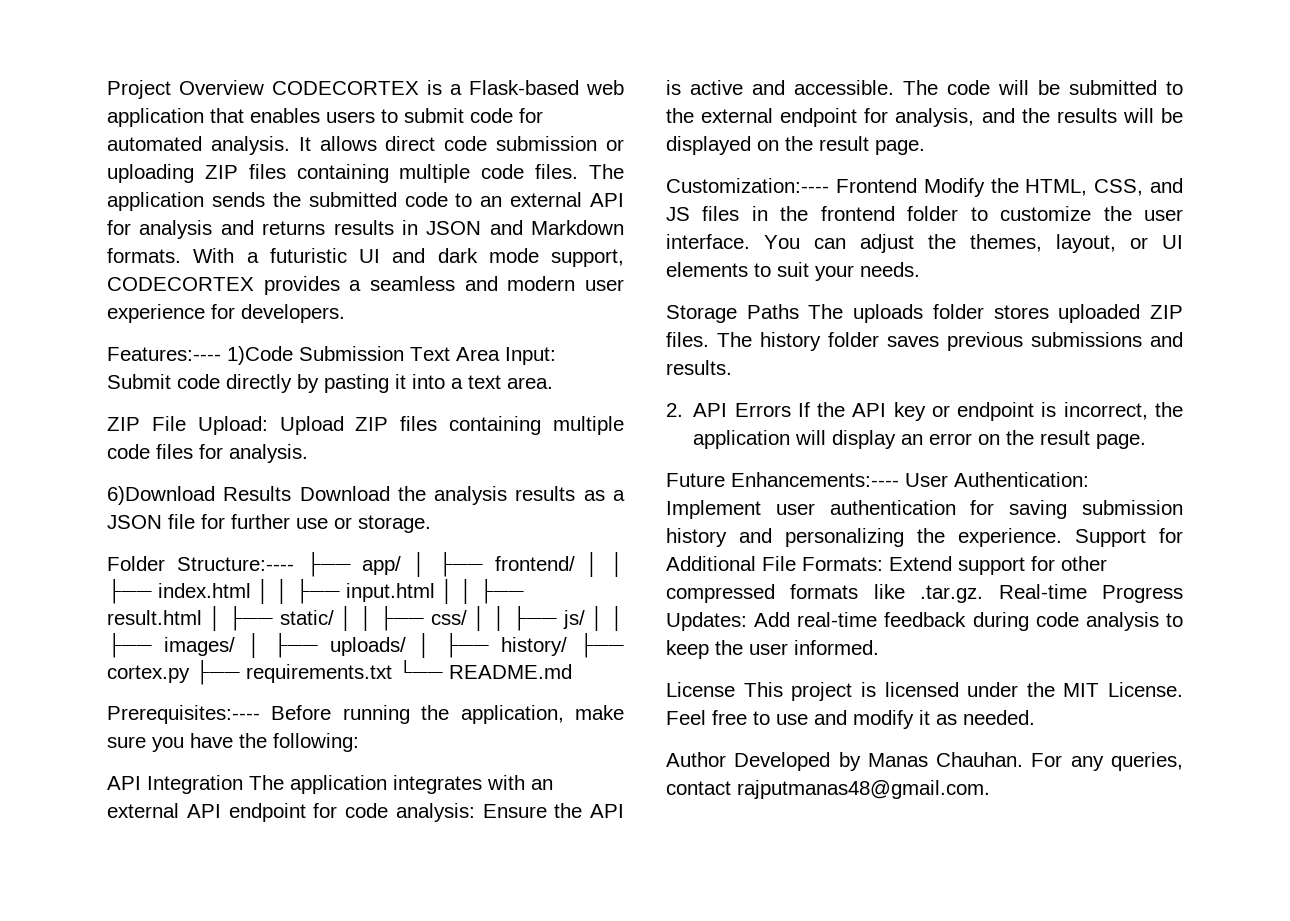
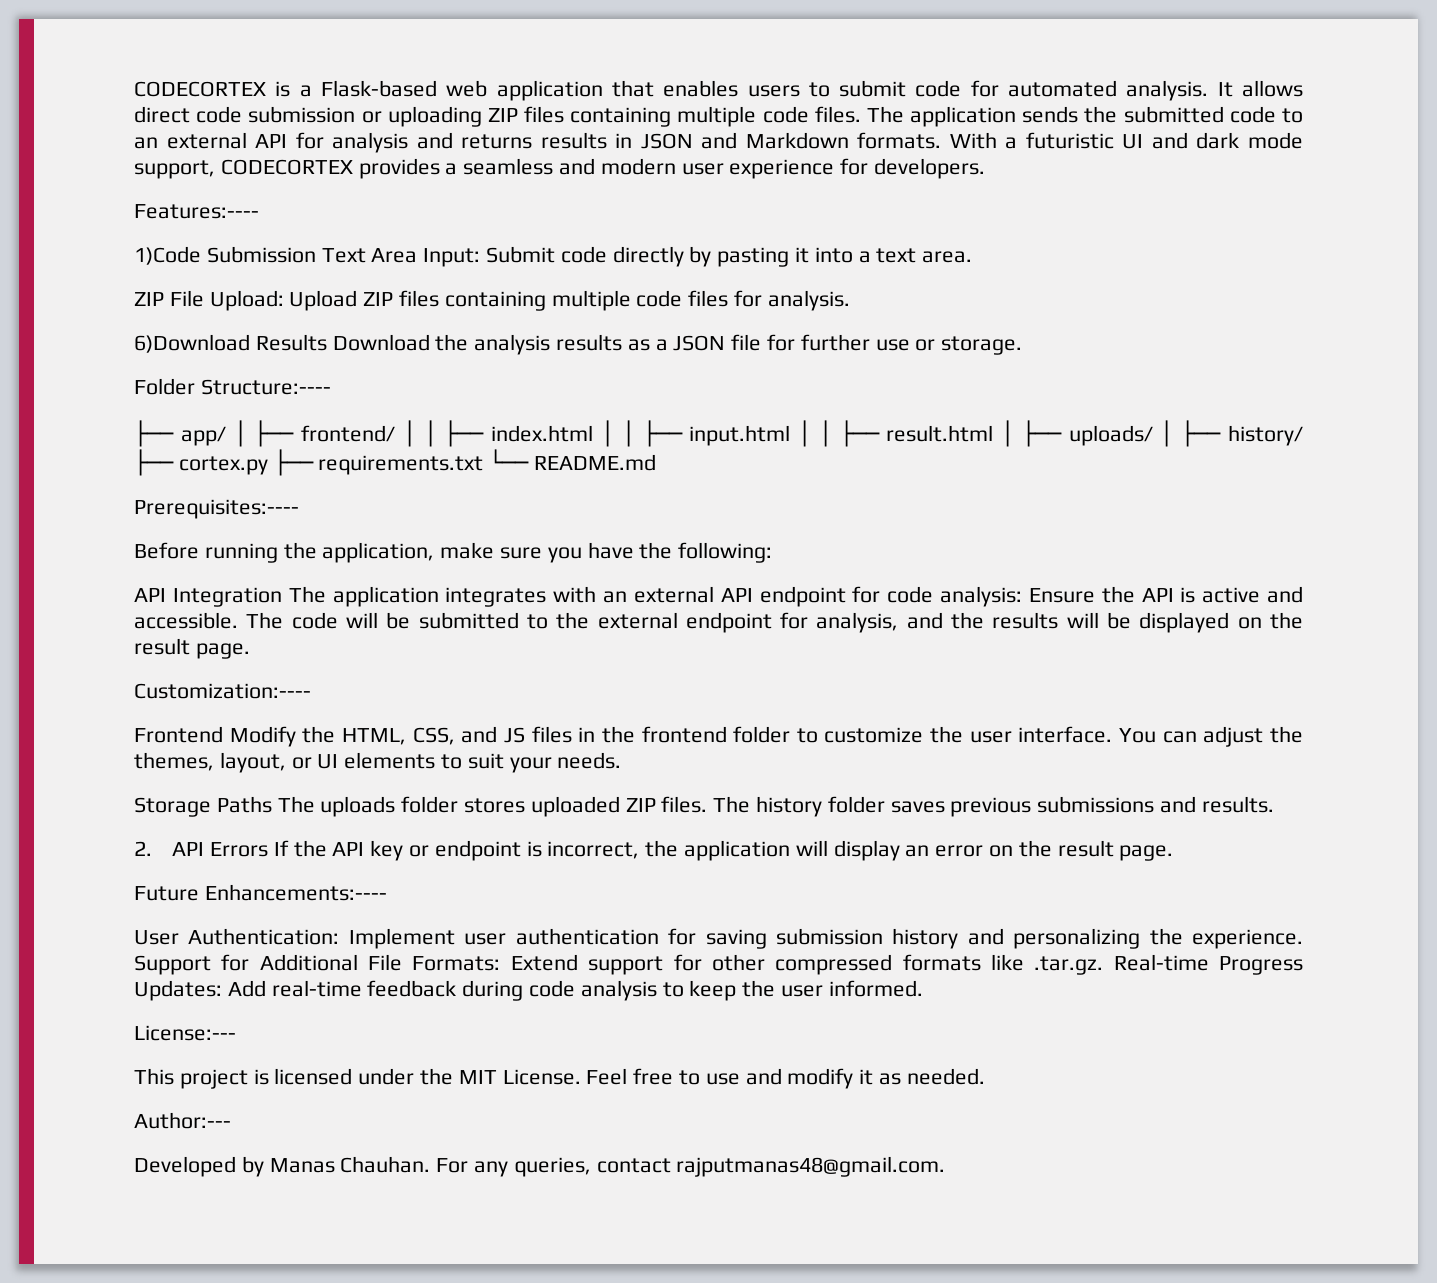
- Project Overview CODECORTEX is a Flask-based web application that enables users to submit code for automated analysis.
+ CODECORTEX is a Flask-based web application that enables users to submit code for automated analysis.
- Features:---- 1)Code Submission Text Area Input: Submit code directly by pasting it into a text area.
+ Features:----
+ 1)Code Submission Text Area Input: Submit code directly by pasting it into a text area.
- Folder Structure:---- ├── app/ │ ├── frontend/ │ │ ├── index.html │ │ ├── input.html │ │ ├── result.html │ ├── static/ │ │ ├── css/ │ │ ├── js/ │ │ ├── images/ │ ├── uploads/ │ ├── history/ ├── cortex.py ├── requirements.txt └── README.md
+ Folder Structure:----
+ ├── app/ │ ├── frontend/ │ │ ├── index.html │ │ ├── input.html │ │ ├── result.html │ ├── uploads/ │ ├── history/ ├── cortex.py ├── requirements.txt └── README.md
- Prerequisites:---- Before running the application, make sure you have the following:
+ Prerequisites:----
+ Before running the application, make sure you have the following:
- Customization:---- Frontend Modify the HTML, CSS, and JS files in the frontend folder to customize the user interface.
+ Customization:----
+ Frontend Modify the HTML, CSS, and JS files in the frontend folder to customize the user interface.
- Future Enhancements:---- User Authentication: Implement user authentication for saving submission history and personalizing the experience.
+ Future Enhancements:----
+ User Authentication: Implement user authentication for saving submission history and personalizing the experience.
- License This project is licensed under the MIT License.
+ License:---
+ This project is licensed under the MIT License.
- Author Developed by Manas Chauhan.
+ Author:---
+ Developed by Manas Chauhan.

